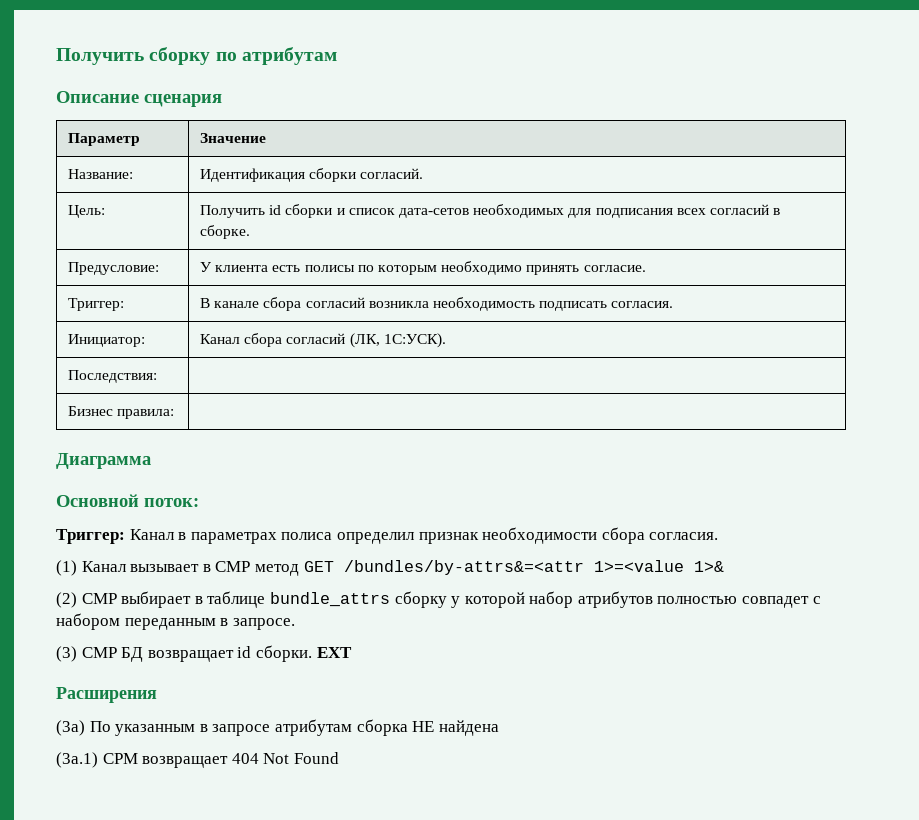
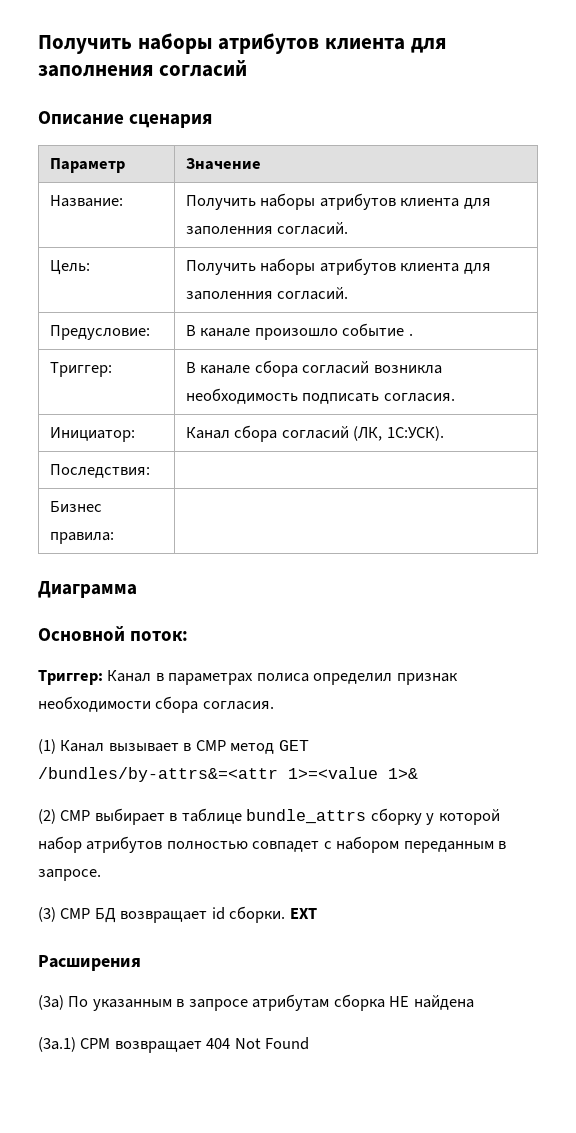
- Получить сборку по атрибутам
+ Получить наборы атрибутов клиента для заполнения согласий
- Название: | Идентификация сборки согласий.
- Цель: | Получить id сборки и список дата-сетов необходимых для подписания всех согласий в сборке.
- Предусловие: | У клиента есть полисы по которым необходимо принять согласие.
+ Название: | Получить наборы атрибутов клиента для заполенния согласий.
+ Цель: | Получить наборы атрибутов клиента для заполенния согласий.
+ Предусловие: | В канале произошло событие .

